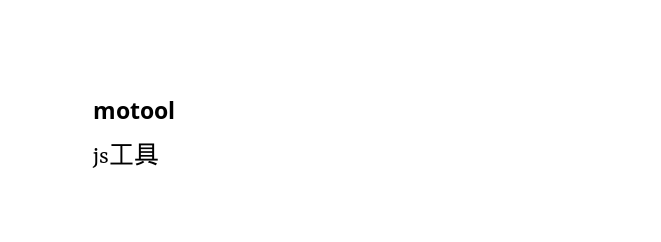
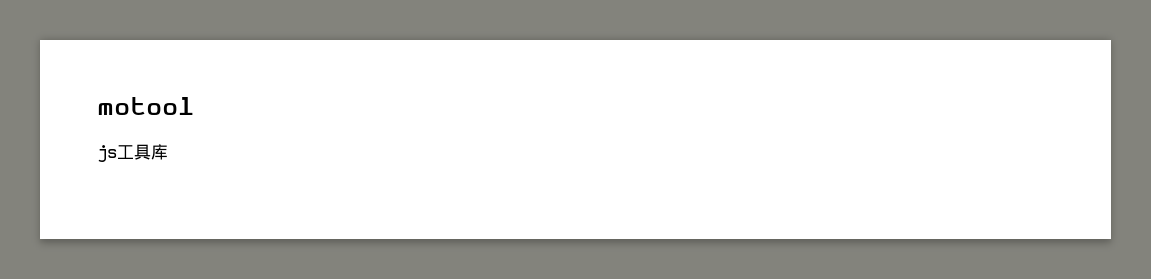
- js工具
+ js工具库

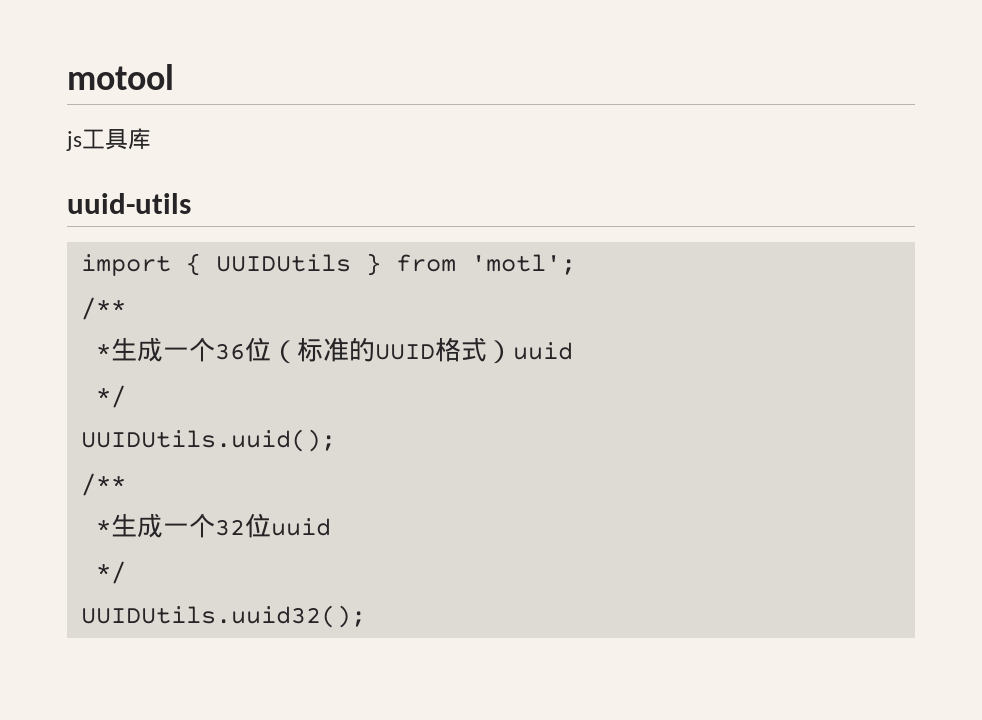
+ uuid-utils
+ import { UUIDUtils } from 'motl';
+ /**
+ *生成一个36位（标准的UUID格式）uuid
+ */
+ UUIDUtils.uuid();
+ /**
+ *生成一个32位uuid
+ */
+ UUIDUtils.uuid32();

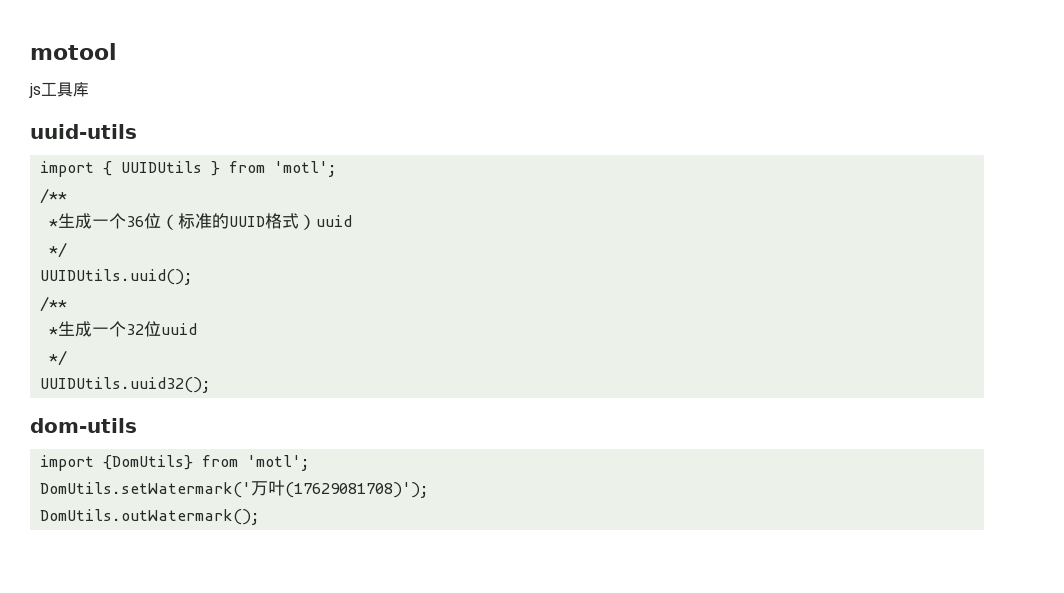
+ dom-utils
+ import {DomUtils} from 'motl';
+ DomUtils.setWatermark('万叶(17629081708)');
+ DomUtils.outWatermark();

